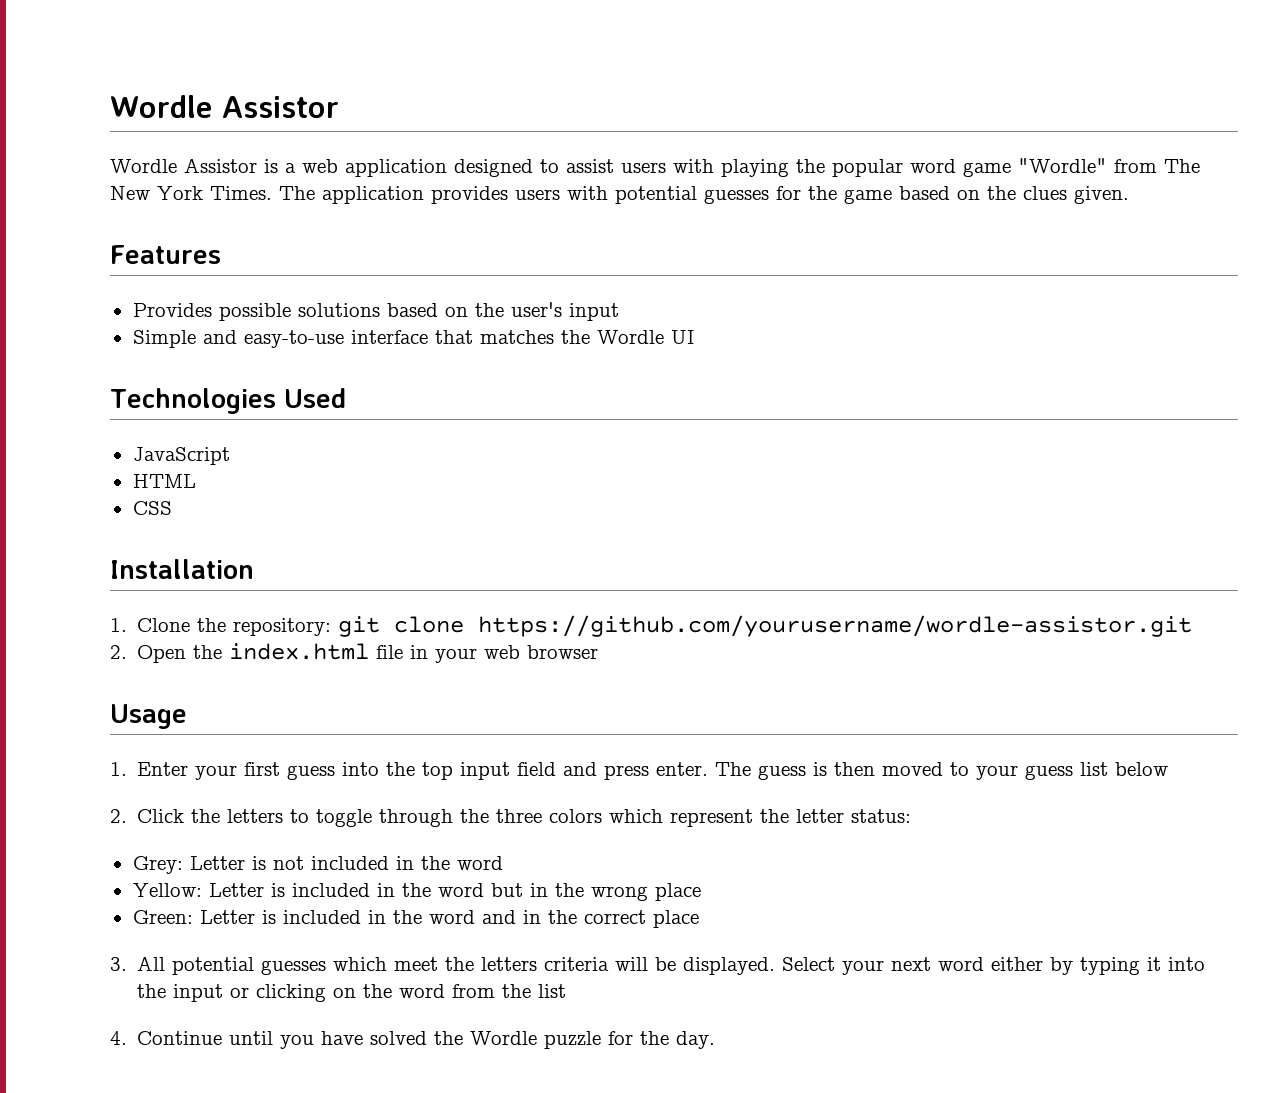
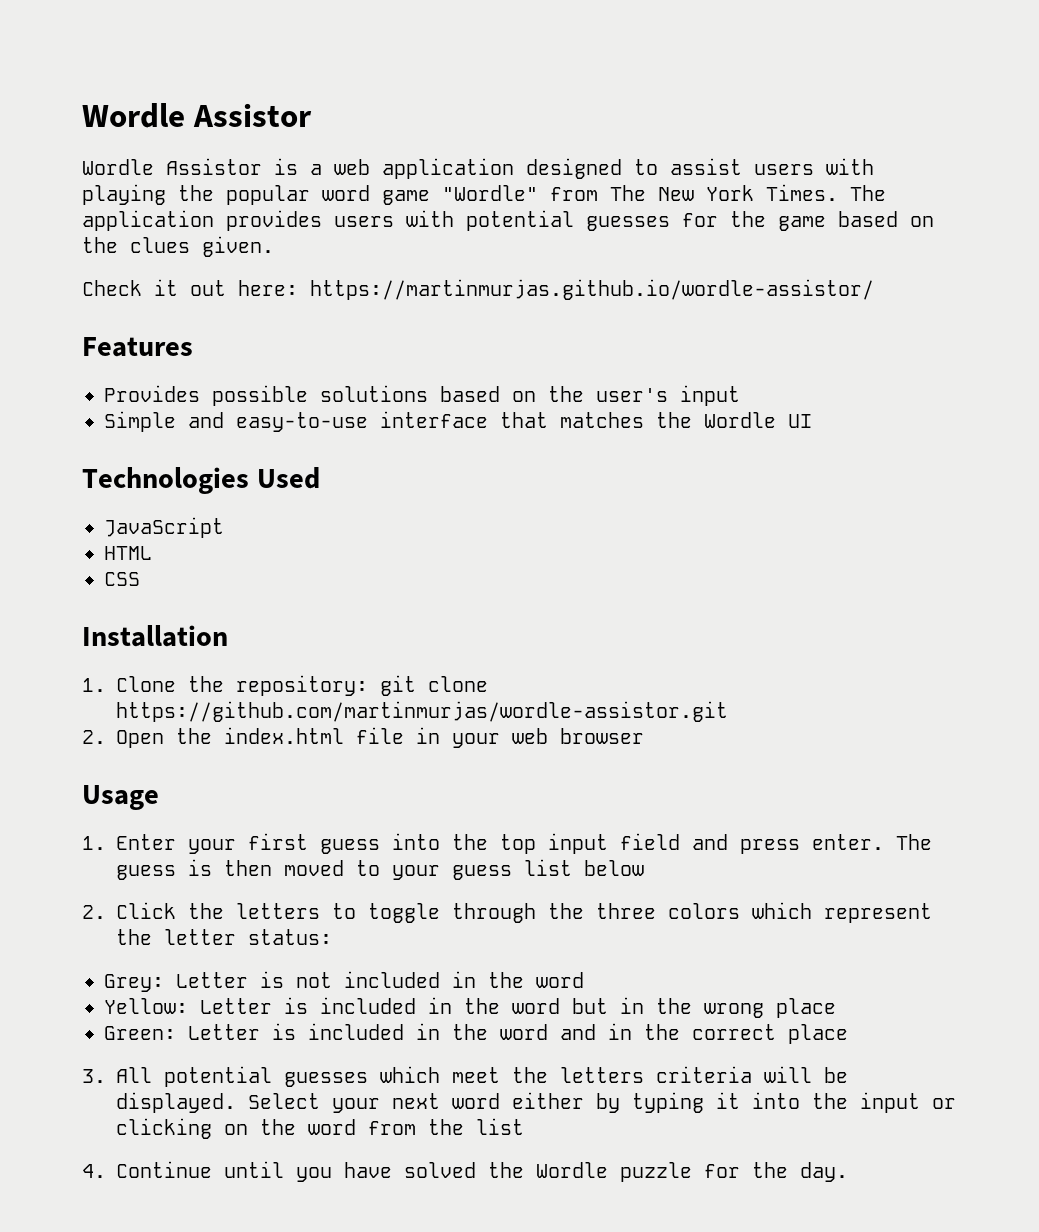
+ Check it out here: https://martinmurjas.github.io/wordle-assistor/
- 1. Clone the repository: git clone https://github.com/yourusername/wordle-assistor.git
+ 1. Clone the repository: git clone https://github.com/martinmurjas/wordle-assistor.git

